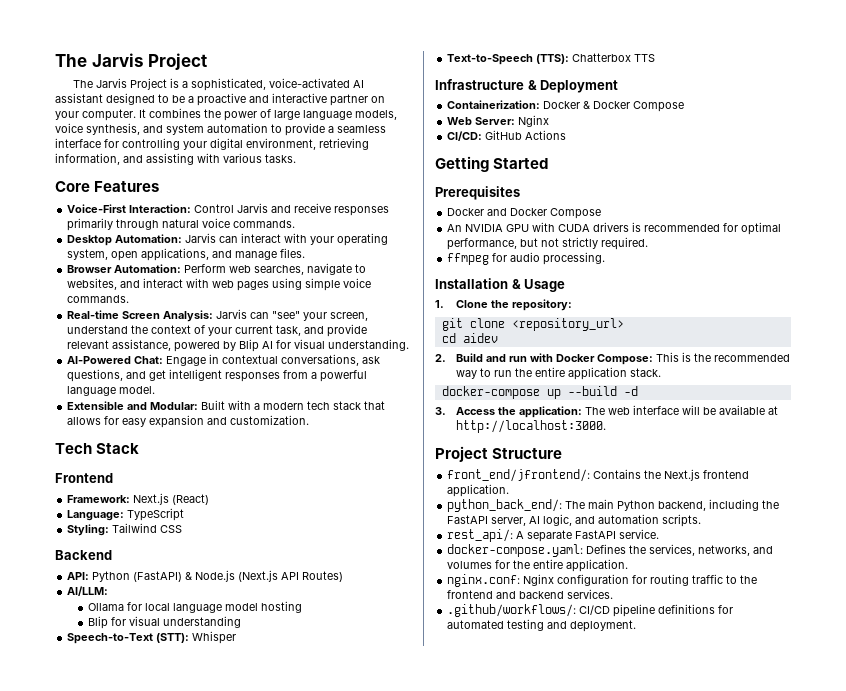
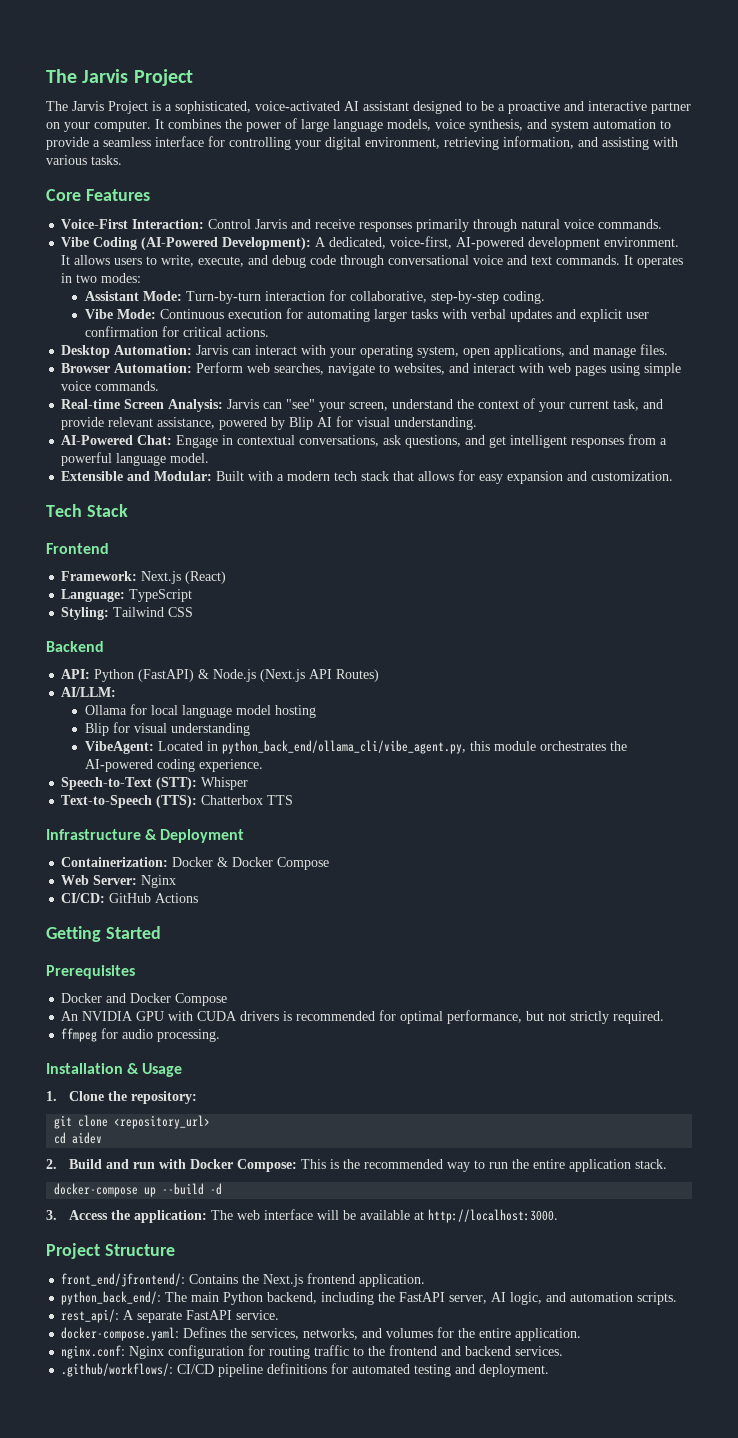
+ Vibe Coding (AI-Powered Development): A dedicated, voice-first, AI-powered development environment. It allows users to write, execute, and debug code through conversational voice and text commands. It operates in two modes:
+ Assistant Mode: Turn-by-turn interaction for collaborative, step-by-step coding.
+ Vibe Mode: Continuous execution for automating larger tasks with verbal updates and explicit user confirmation for critical actions.
+ VibeAgent: Located in python_back_end/ollama_cli/vibe_agent.py, this module orchestrates the AI-powered coding experience.

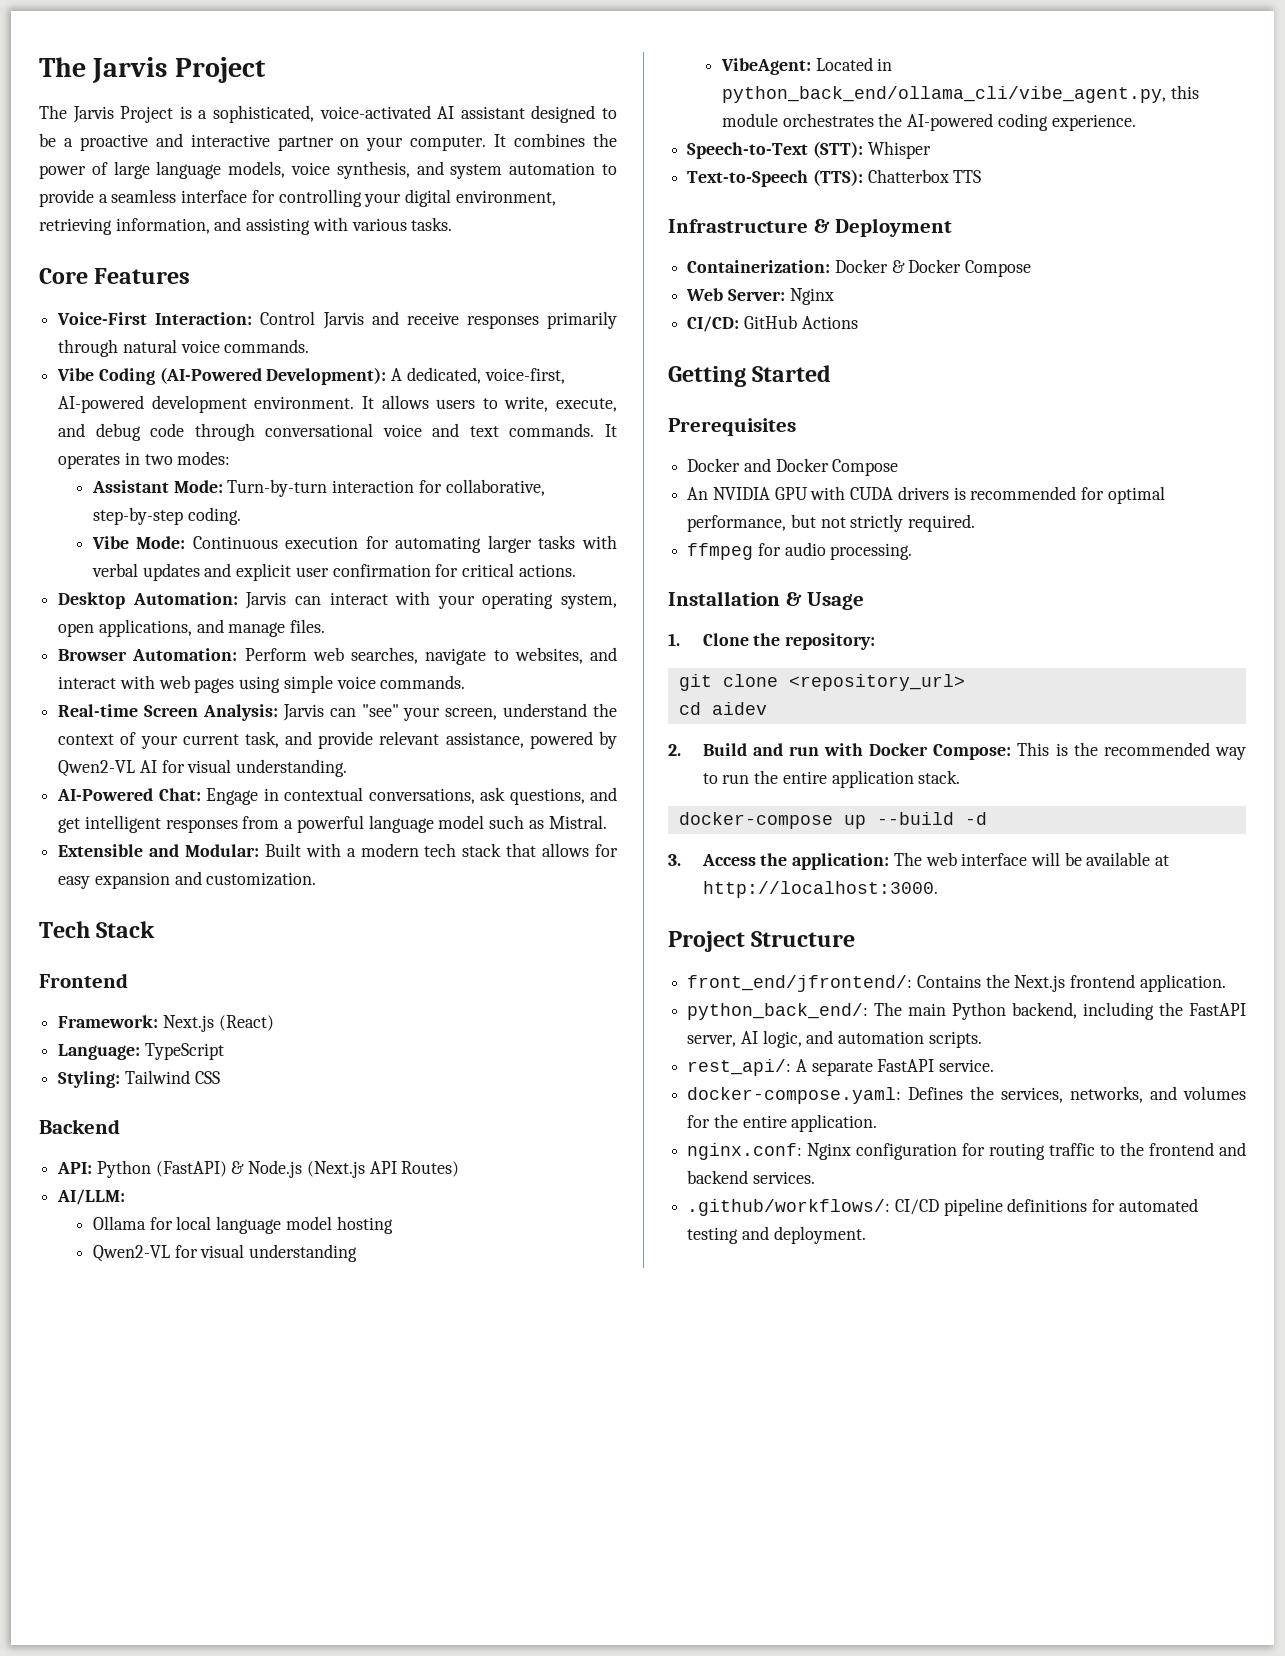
- Real-time Screen Analysis: Jarvis can "see" your screen, understand the context of your current task, and provide relevant assistance, powered by Blip AI for visual understanding.
+ Real-time Screen Analysis: Jarvis can "see" your screen, understand the context of your current task, and provide relevant assistance, powered by Qwen2-VL AI for visual understanding.
- AI-Powered Chat: Engage in contextual conversations, ask questions, and get intelligent responses from a powerful language model.
+ AI-Powered Chat: Engage in contextual conversations, ask questions, and get intelligent responses from a powerful language model such as Mistral.
- Blip for visual understanding
+ Qwen2-VL for visual understanding

